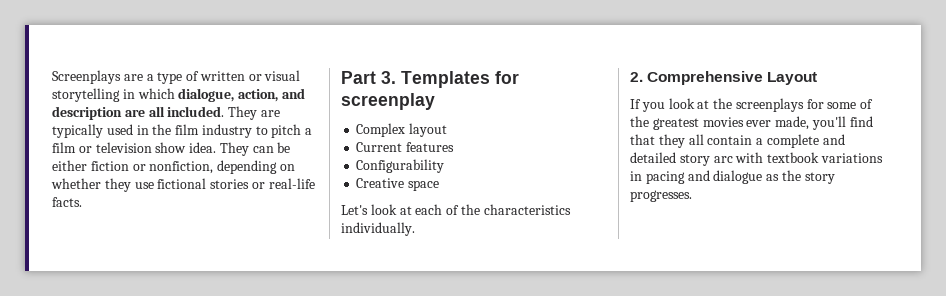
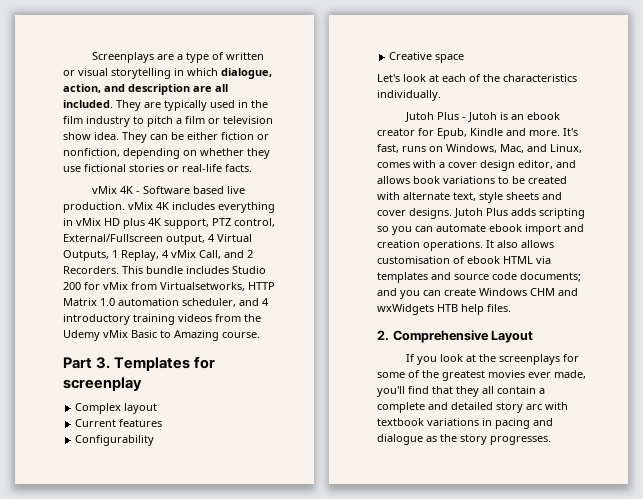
+ vMix 4K - Software based live production. vMix 4K includes everything in vMix HD plus 4K support, PTZ control, External/Fullscreen output, 4 Virtual Outputs, 1 Replay, 4 vMix Call, and 2 Recorders. This bundle includes Studio 200 for vMix from Virtualsetworks, HTTP Matrix 1.0 automation scheduler, and 4 introductory training videos from the Udemy vMix Basic to Amazing course.
+ Jutoh Plus - Jutoh is an ebook creator for Epub, Kindle and more. It's fast, runs on Windows, Mac, and Linux, comes with a cover design editor, and allows book variations to be created with alternate text, style sheets and cover designs. Jutoh Plus adds scripting so you can automate ebook import and creation operations. It also allows customisation of ebook HTML via templates and source code documents; and you can create Windows CHM and wxWidgets HTB help files.

